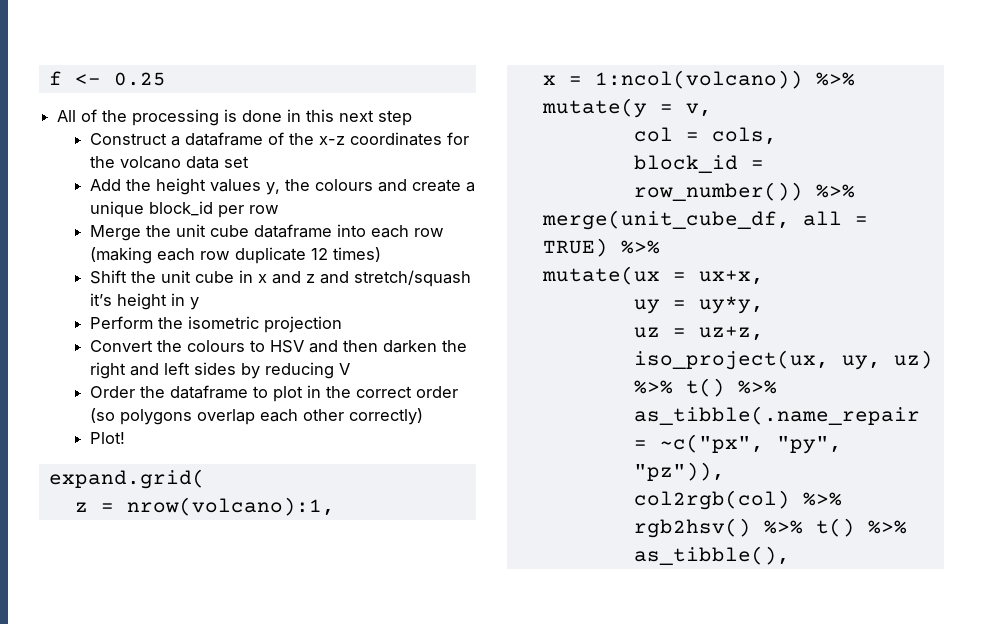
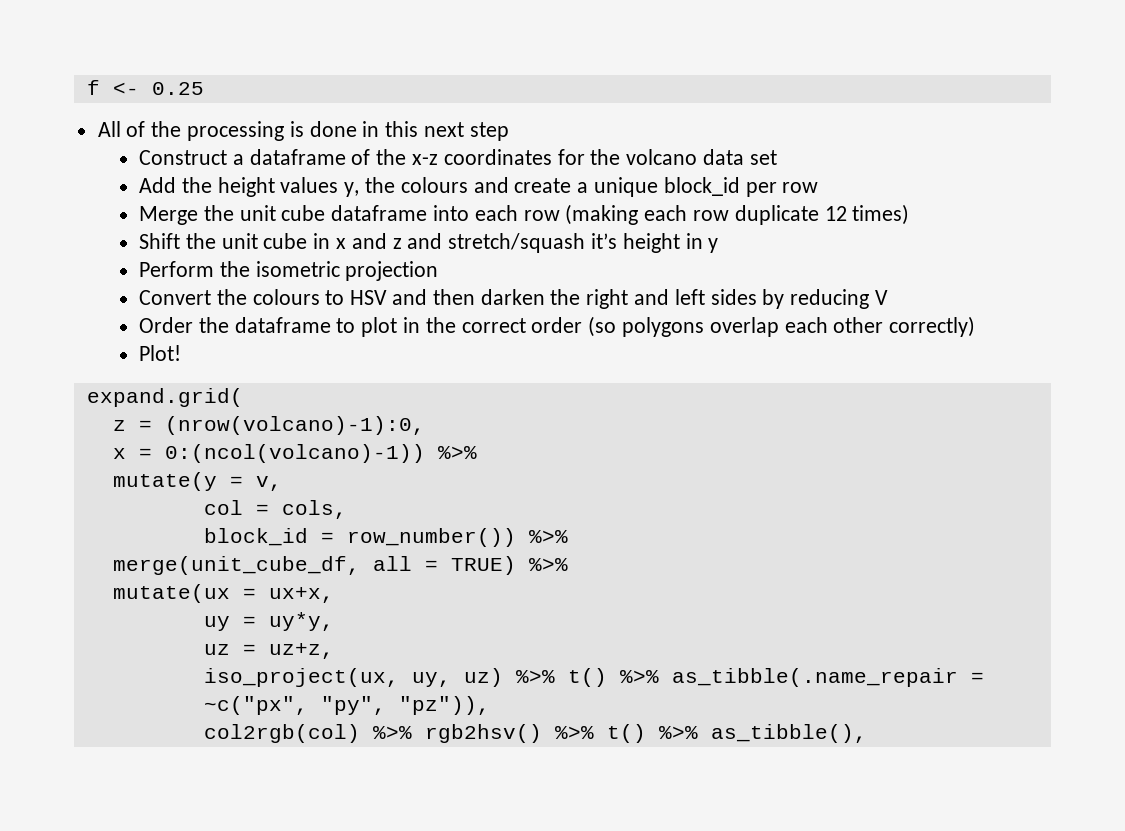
- z = nrow(volcano):1,
+ z = (nrow(volcano)-1):0,
- x = 1:ncol(volcano)) %>%
+ x = 0:(ncol(volcano)-1)) %>%

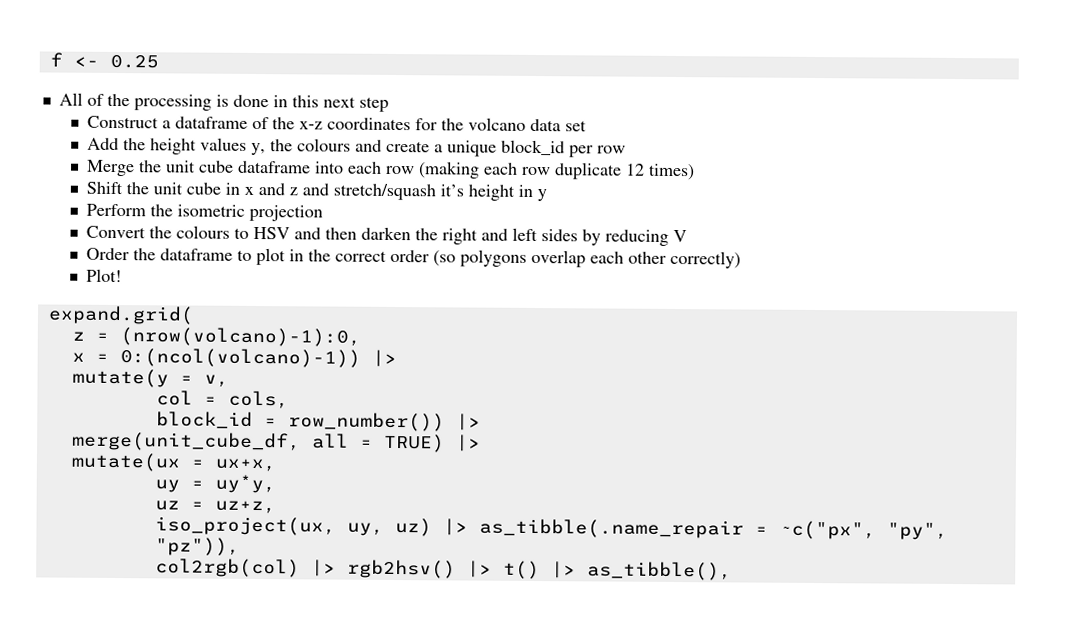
- x = 0:(ncol(volcano)-1)) %>%
+ x = 0:(ncol(volcano)-1)) |>
- block_id = row_number()) %>%
+ block_id = row_number()) |>
- merge(unit_cube_df, all = TRUE) %>%
+ merge(unit_cube_df, all = TRUE) |>
- iso_project(ux, uy, uz) %>% t() %>% as_tibble(.name_repair = ~c("px", "py", "pz")),
+ iso_project(ux, uy, uz) |> as_tibble(.name_repair = ~c("px", "py", "pz")),
- col2rgb(col) %>% rgb2hsv() %>% t() %>% as_tibble(),
+ col2rgb(col) |> rgb2hsv() |> t() |> as_tibble(),

